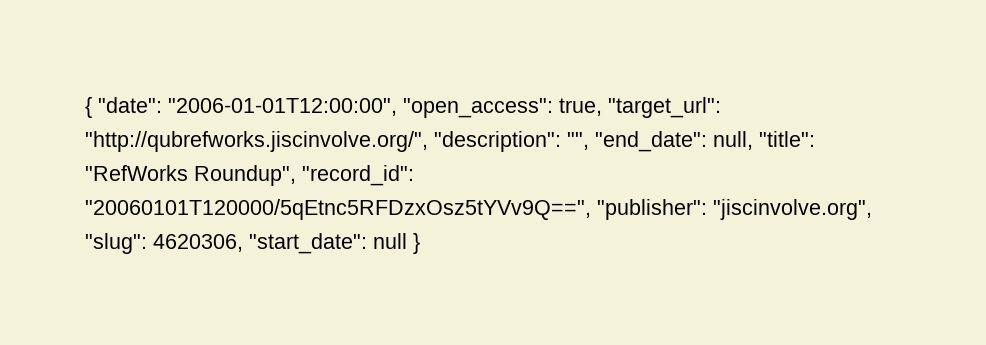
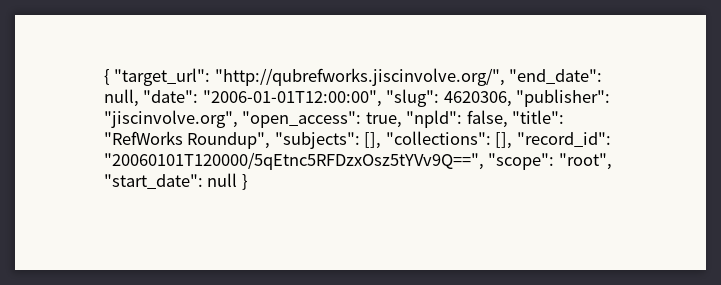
- { "date": "2006-01-01T12:00:00", "open_access": true, "target_url": "http://qubrefworks.jiscinvolve.org/", "description": "", "end_date": null, "title": "RefWorks Roundup", "record_id": "20060101T120000/5qEtnc5RFDzxOsz5tYVv9Q==", "publisher": "jiscinvolve.org", "slug": 4620306, "start_date": null }
+ { "target_url": "http://qubrefworks.jiscinvolve.org/", "end_date": null, "date": "2006-01-01T12:00:00", "slug": 4620306, "publisher": "jiscinvolve.org", "open_access": true, "npld": false, "title": "RefWorks Roundup", "subjects": [], "collections": [], "record_id": "20060101T120000/5qEtnc5RFDzxOsz5tYVv9Q==", "scope": "root", "start_date": null }

